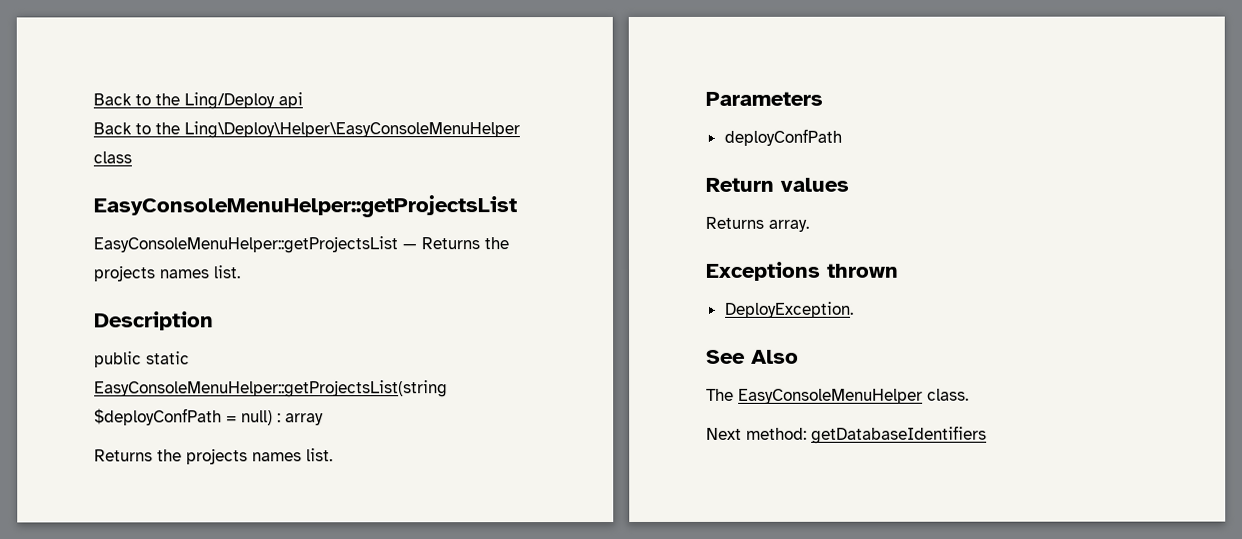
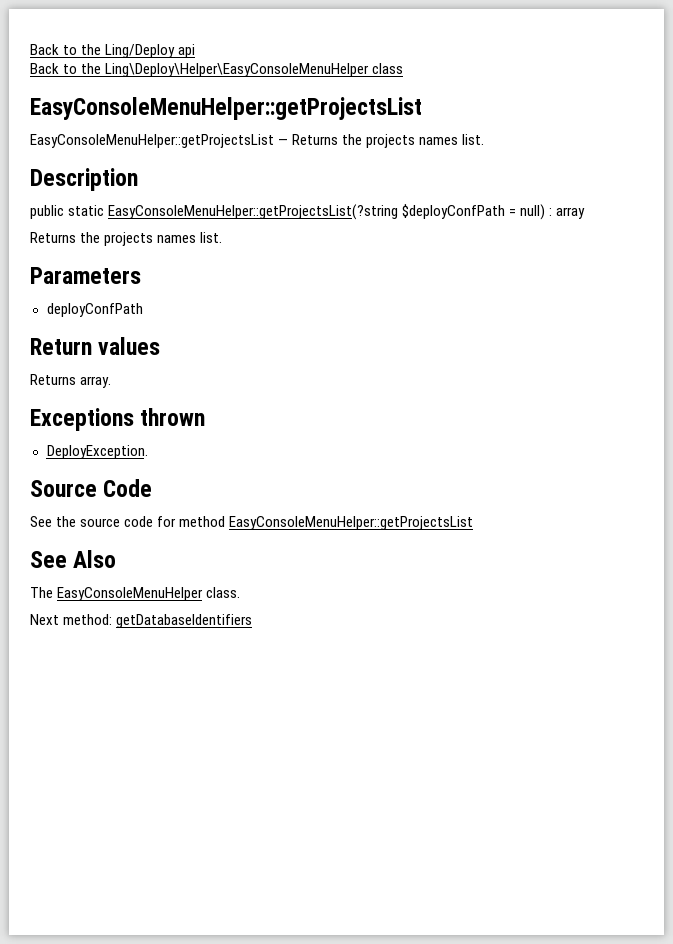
- public static EasyConsoleMenuHelper::getProjectsList(string $deployConfPath = null) : array
+ public static EasyConsoleMenuHelper::getProjectsList(?string $deployConfPath = null) : array
+ Source Code
+ See the source code for method EasyConsoleMenuHelper::getProjectsList

